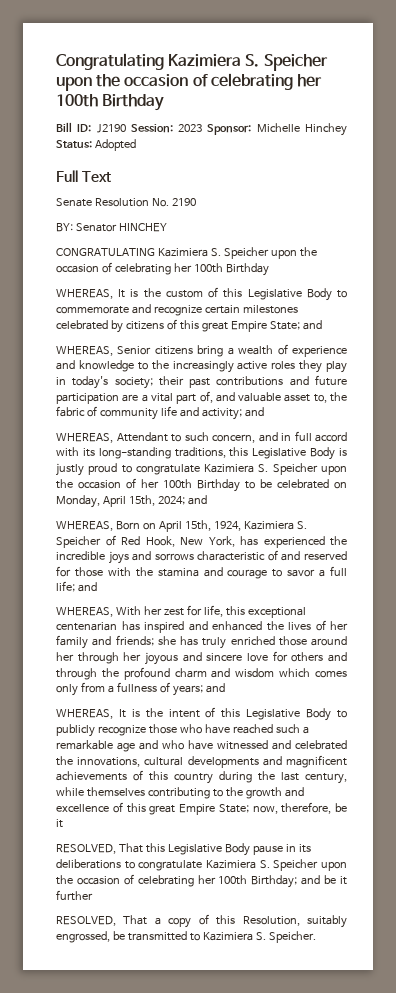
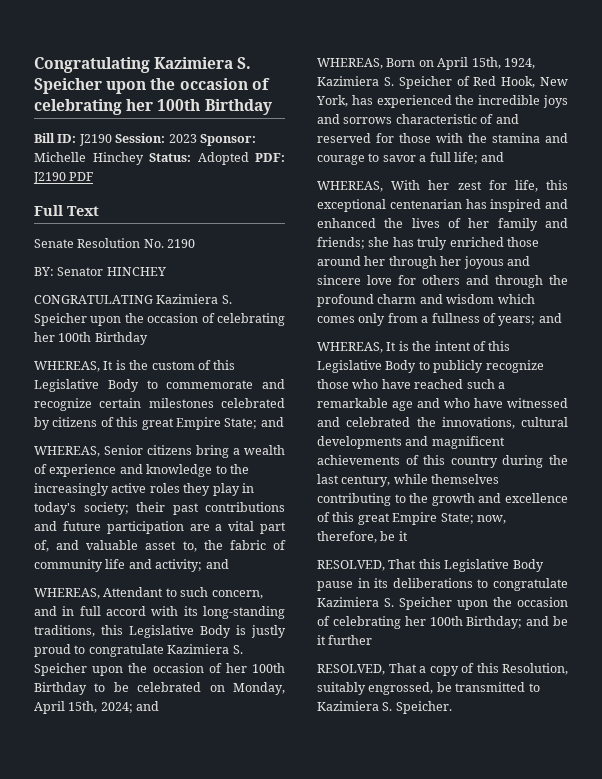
- Bill ID: J2190 Session: 2023 Sponsor: Michelle Hinchey Status: Adopted
+ Bill ID: J2190 Session: 2023 Sponsor: Michelle Hinchey Status: Adopted PDF: J2190 PDF

